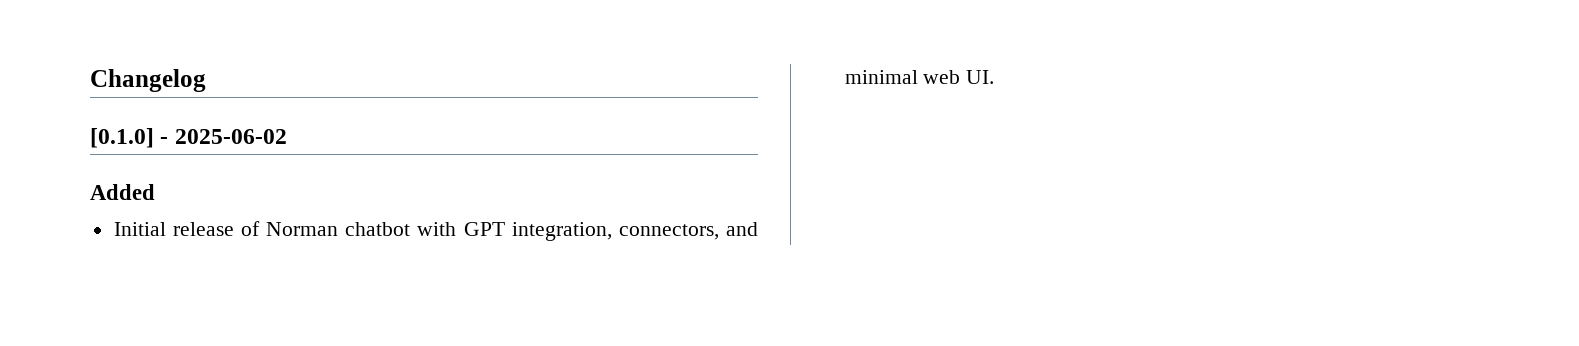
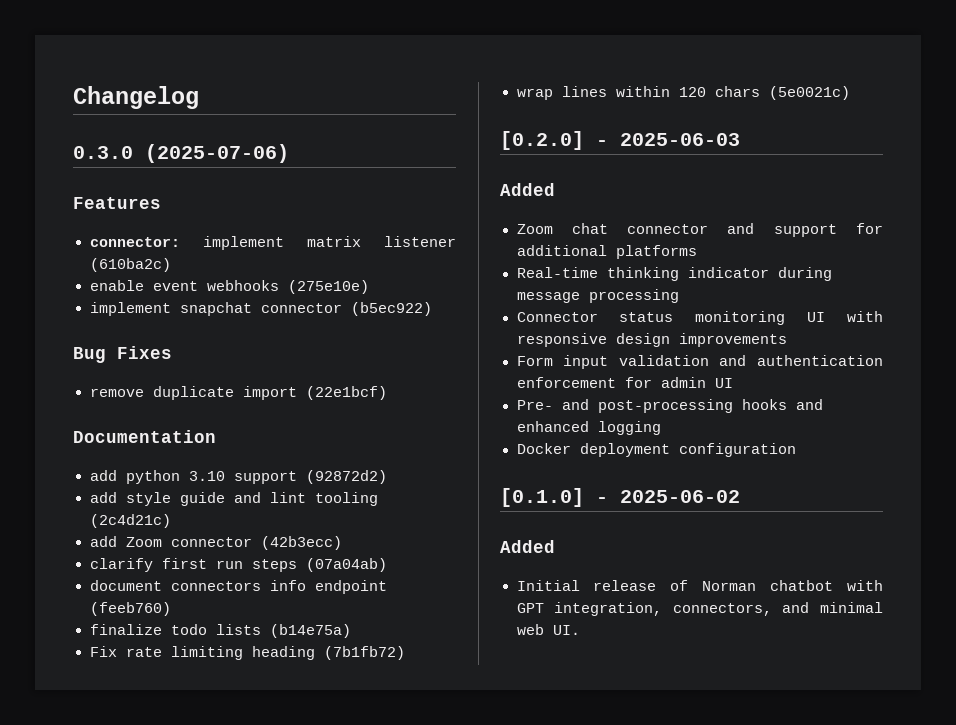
+ 0.3.0 (2025-07-06)
+ Features
+ connector: implement matrix listener (610ba2c)
+ enable event webhooks (275e10e)
+ implement snapchat connector (b5ec922)
+ Bug Fixes
+ remove duplicate import (22e1bcf)
+ Documentation
+ add python 3.10 support (92872d2)
+ add style guide and lint tooling (2c4d21c)
+ add Zoom connector (42b3ecc)
+ clarify first run steps (07a04ab)
+ document connectors info endpoint (feeb760)
+ finalize todo lists (b14e75a)
+ Fix rate limiting heading (7b1fb72)
+ wrap lines within 120 chars (5e0021c)
+ [0.2.0] - 2025-06-03
+ Added
+ Zoom chat connector and support for additional platforms
+ Real-time thinking indicator during message processing
+ Connector status monitoring UI with responsive design improvements
+ Form input validation and authentication enforcement for admin UI
+ Pre- and post-processing hooks and enhanced logging
+ Docker deployment configuration

